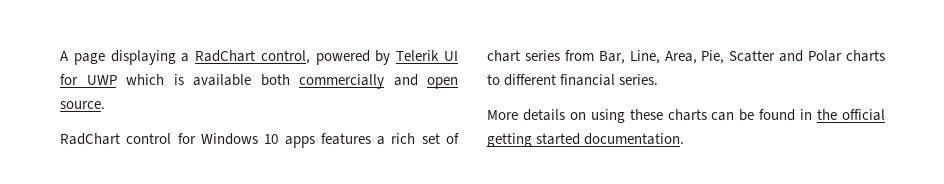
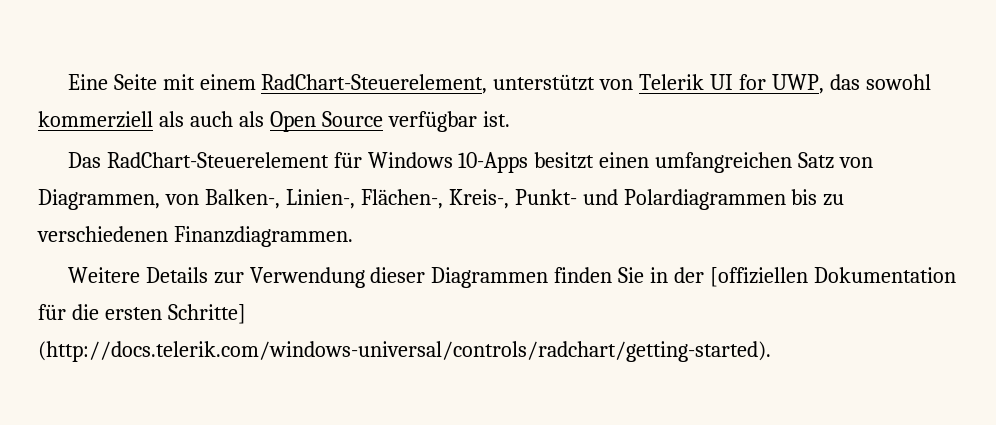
- A page displaying a RadChart control, powered by Telerik UI for UWP which is available both commercially and open source.
- RadChart control for Windows 10 apps features a rich set of chart series from Bar, Line, Area, Pie, Scatter and Polar charts to different financial series.
- More details on using these charts can be found in the official getting started documentation.
+ Eine Seite mit einem RadChart-Steuerelement, unterstützt von Telerik UI for UWP, das sowohl kommerziell als auch als Open Source verfügbar ist.
+ Das RadChart-Steuerelement für Windows 10-Apps besitzt einen umfangreichen Satz von Diagrammen, von Balken-, Linien-, Flächen-, Kreis-, Punkt- und Polardiagrammen bis zu verschiedenen Finanzdiagrammen.
+ Weitere Details zur Verwendung dieser Diagrammen finden Sie in der [offiziellen Dokumentation für die ersten Schritte] (http://docs.telerik.com/windows-universal/controls/radchart/getting-started).

